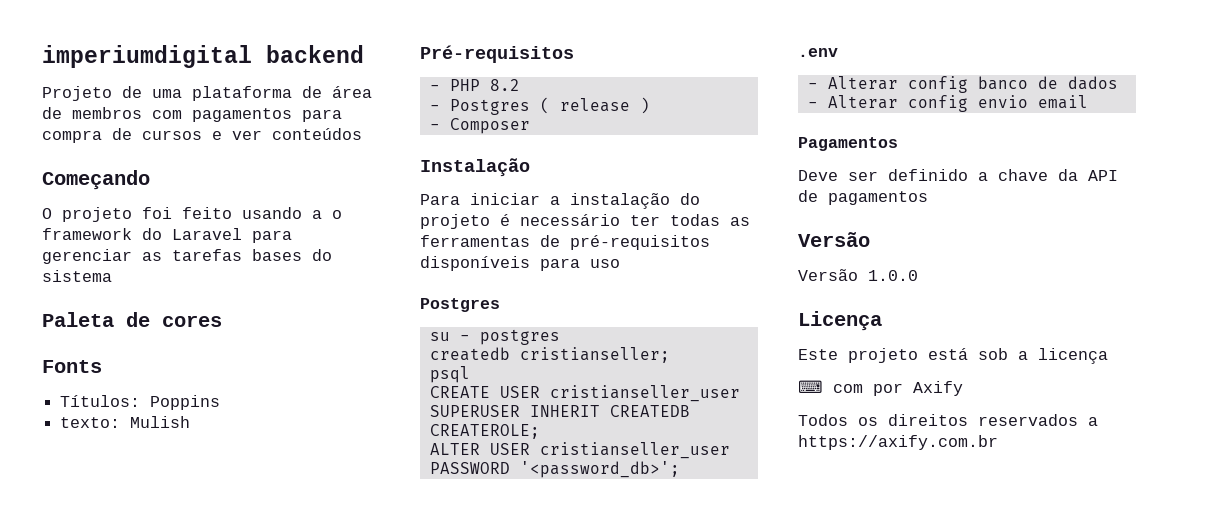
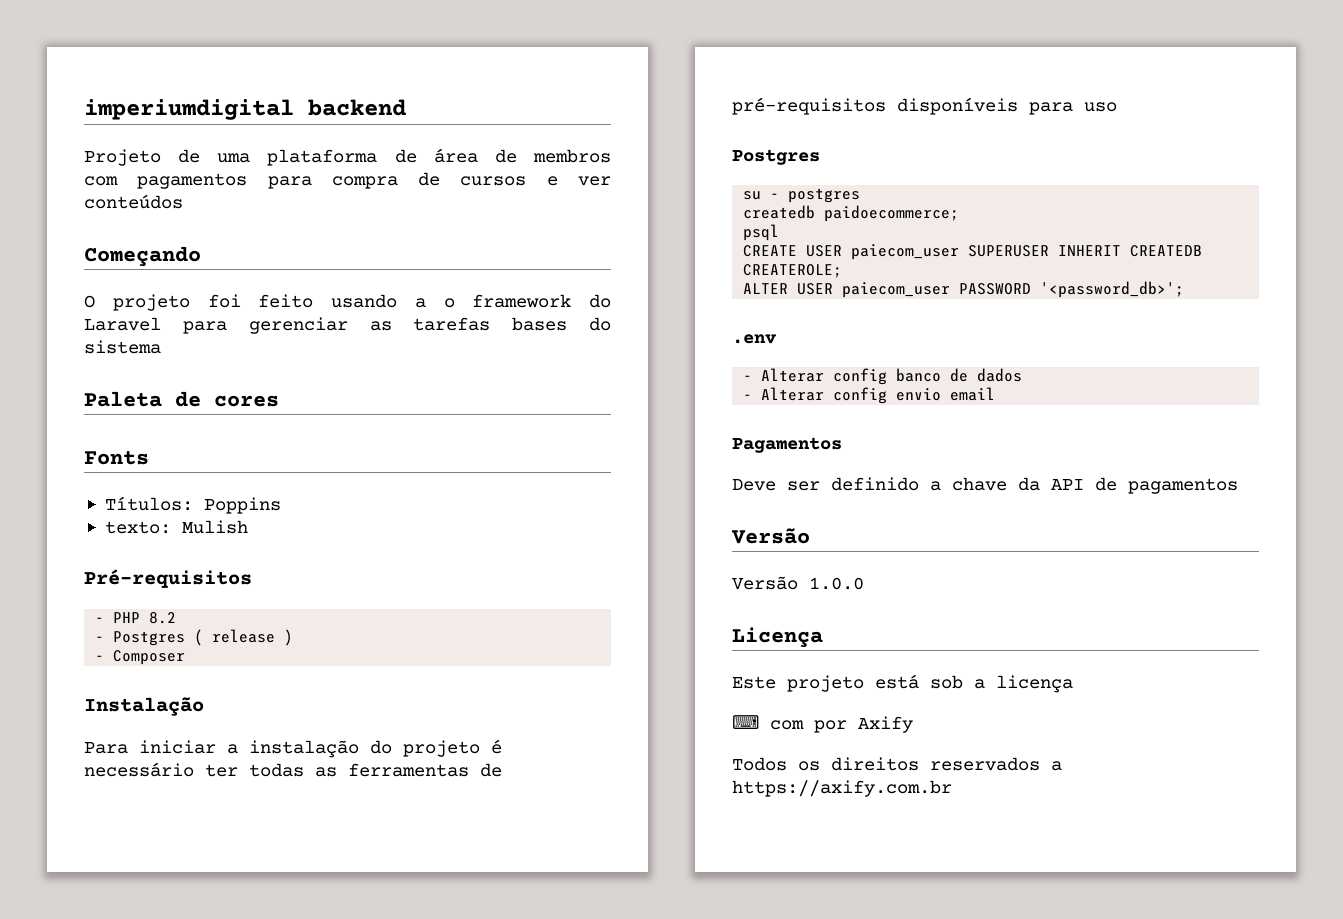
- createdb cristianseller;
+ createdb paidoecommerce;
- CREATE USER cristianseller_user SUPERUSER INHERIT CREATEDB CREATEROLE;
+ CREATE USER paiecom_user SUPERUSER INHERIT CREATEDB CREATEROLE;
- ALTER USER cristianseller_user PASSWORD '<password_db>';
+ ALTER USER paiecom_user PASSWORD '<password_db>';

